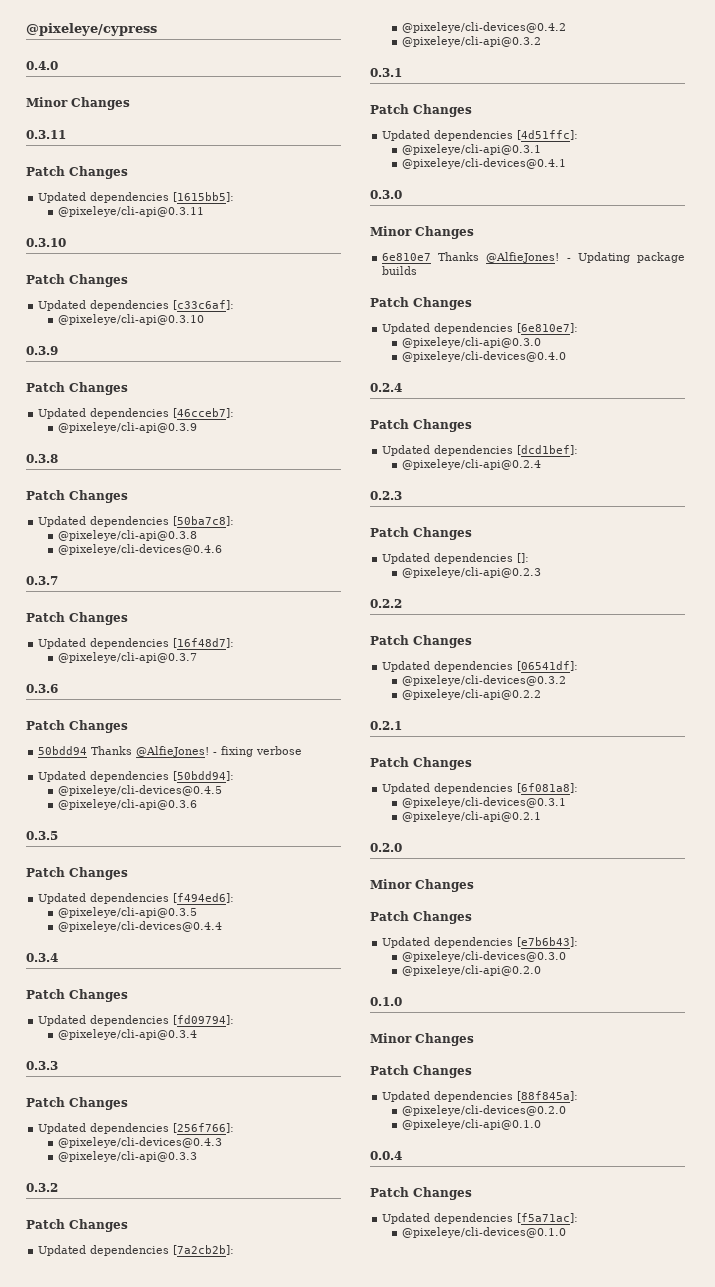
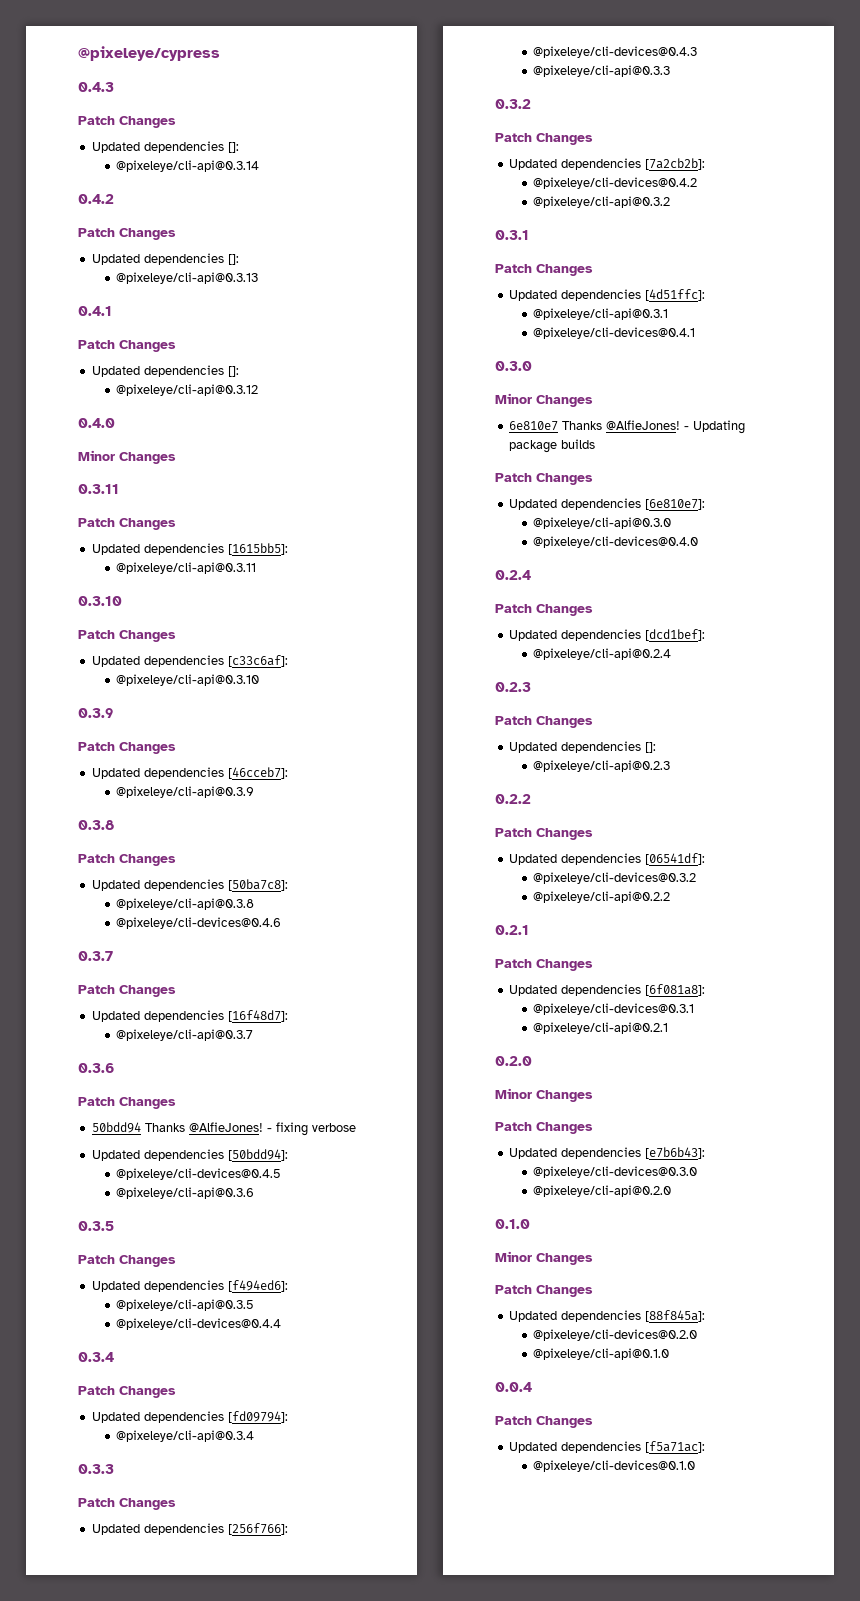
+ 0.4.3
+ Patch Changes
+ Updated dependencies []:
+ @pixeleye/cli-api@0.3.14
+ 0.4.2
+ Patch Changes
+ Updated dependencies []:
+ @pixeleye/cli-api@0.3.13
+ 0.4.1
+ Patch Changes
+ Updated dependencies []:
+ @pixeleye/cli-api@0.3.12

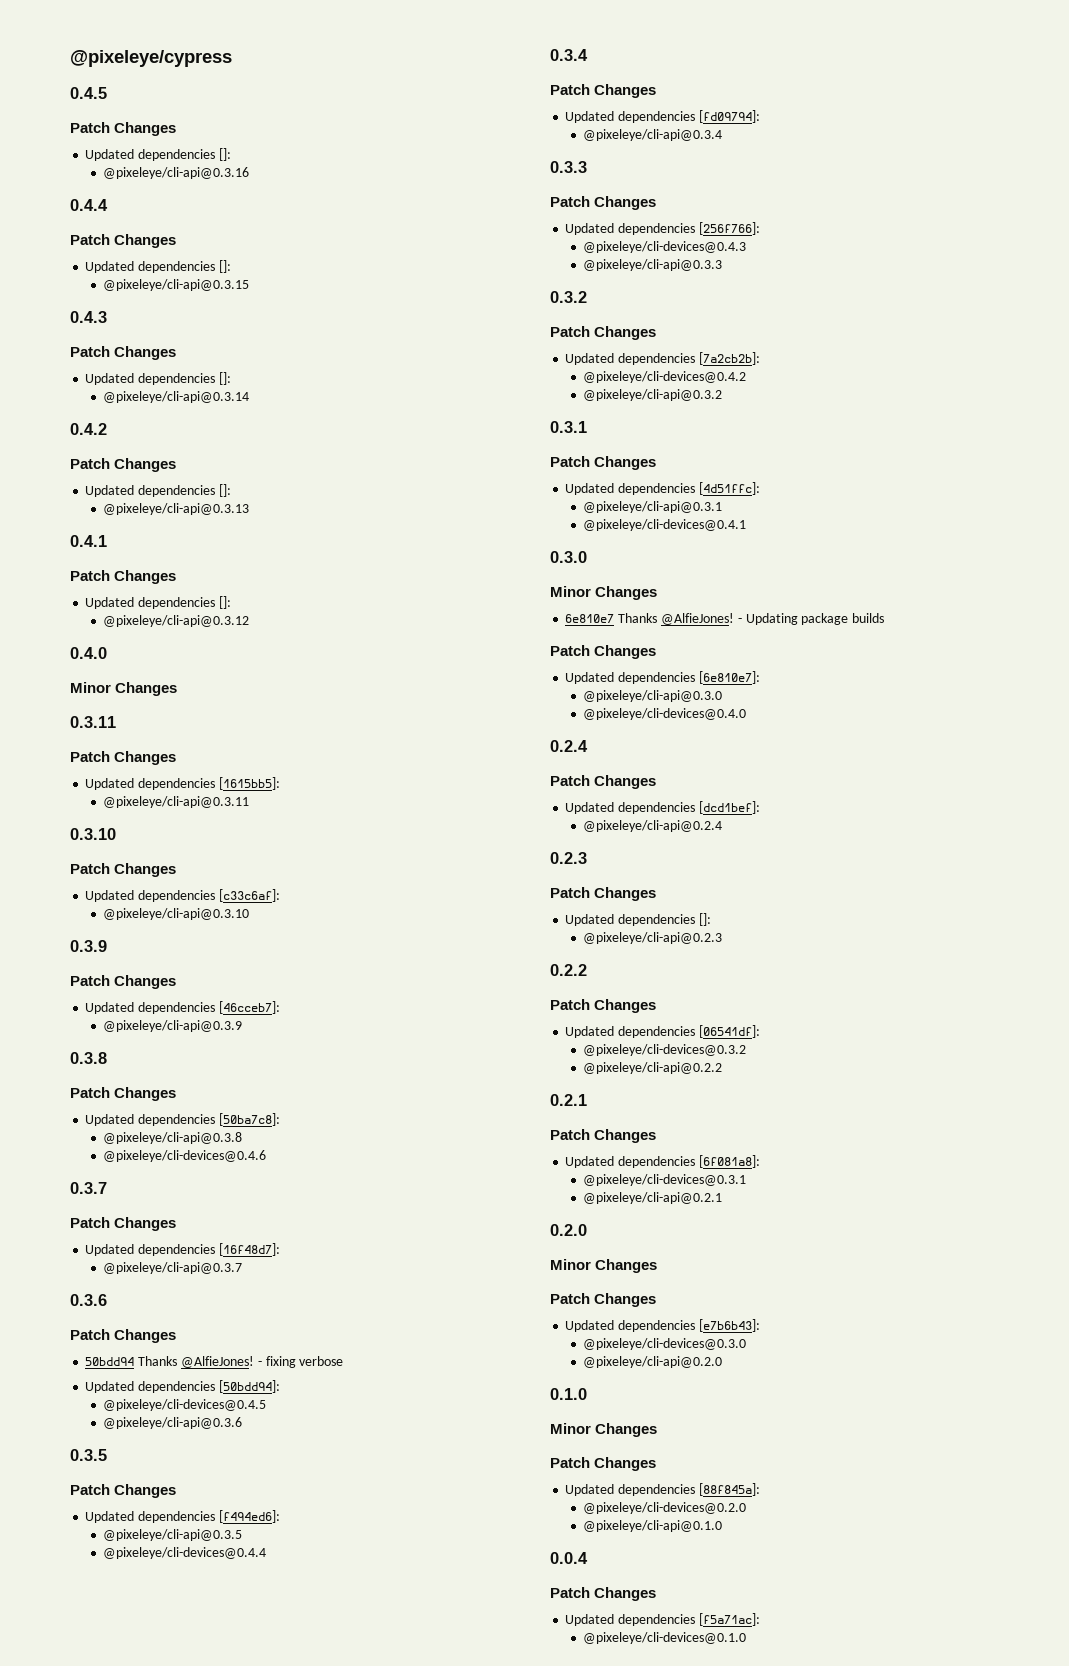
+ 0.4.5
+ Patch Changes
+ Updated dependencies []:
+ @pixeleye/cli-api@0.3.16
+ 0.4.4
+ Patch Changes
+ Updated dependencies []:
+ @pixeleye/cli-api@0.3.15

